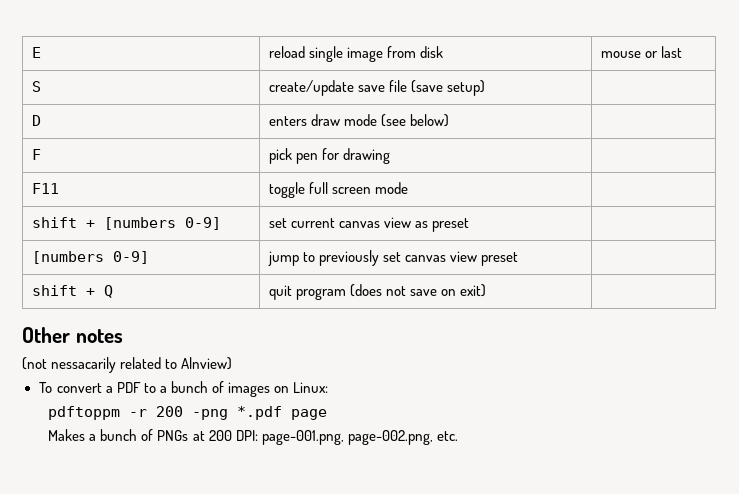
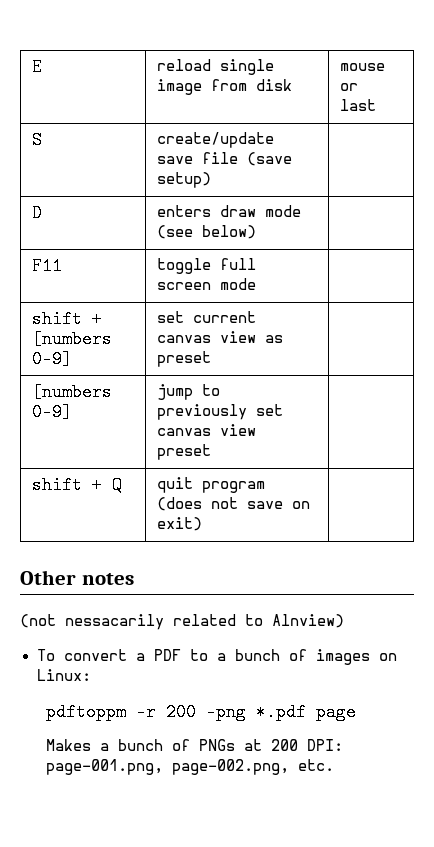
- F | pick pen for drawing |

